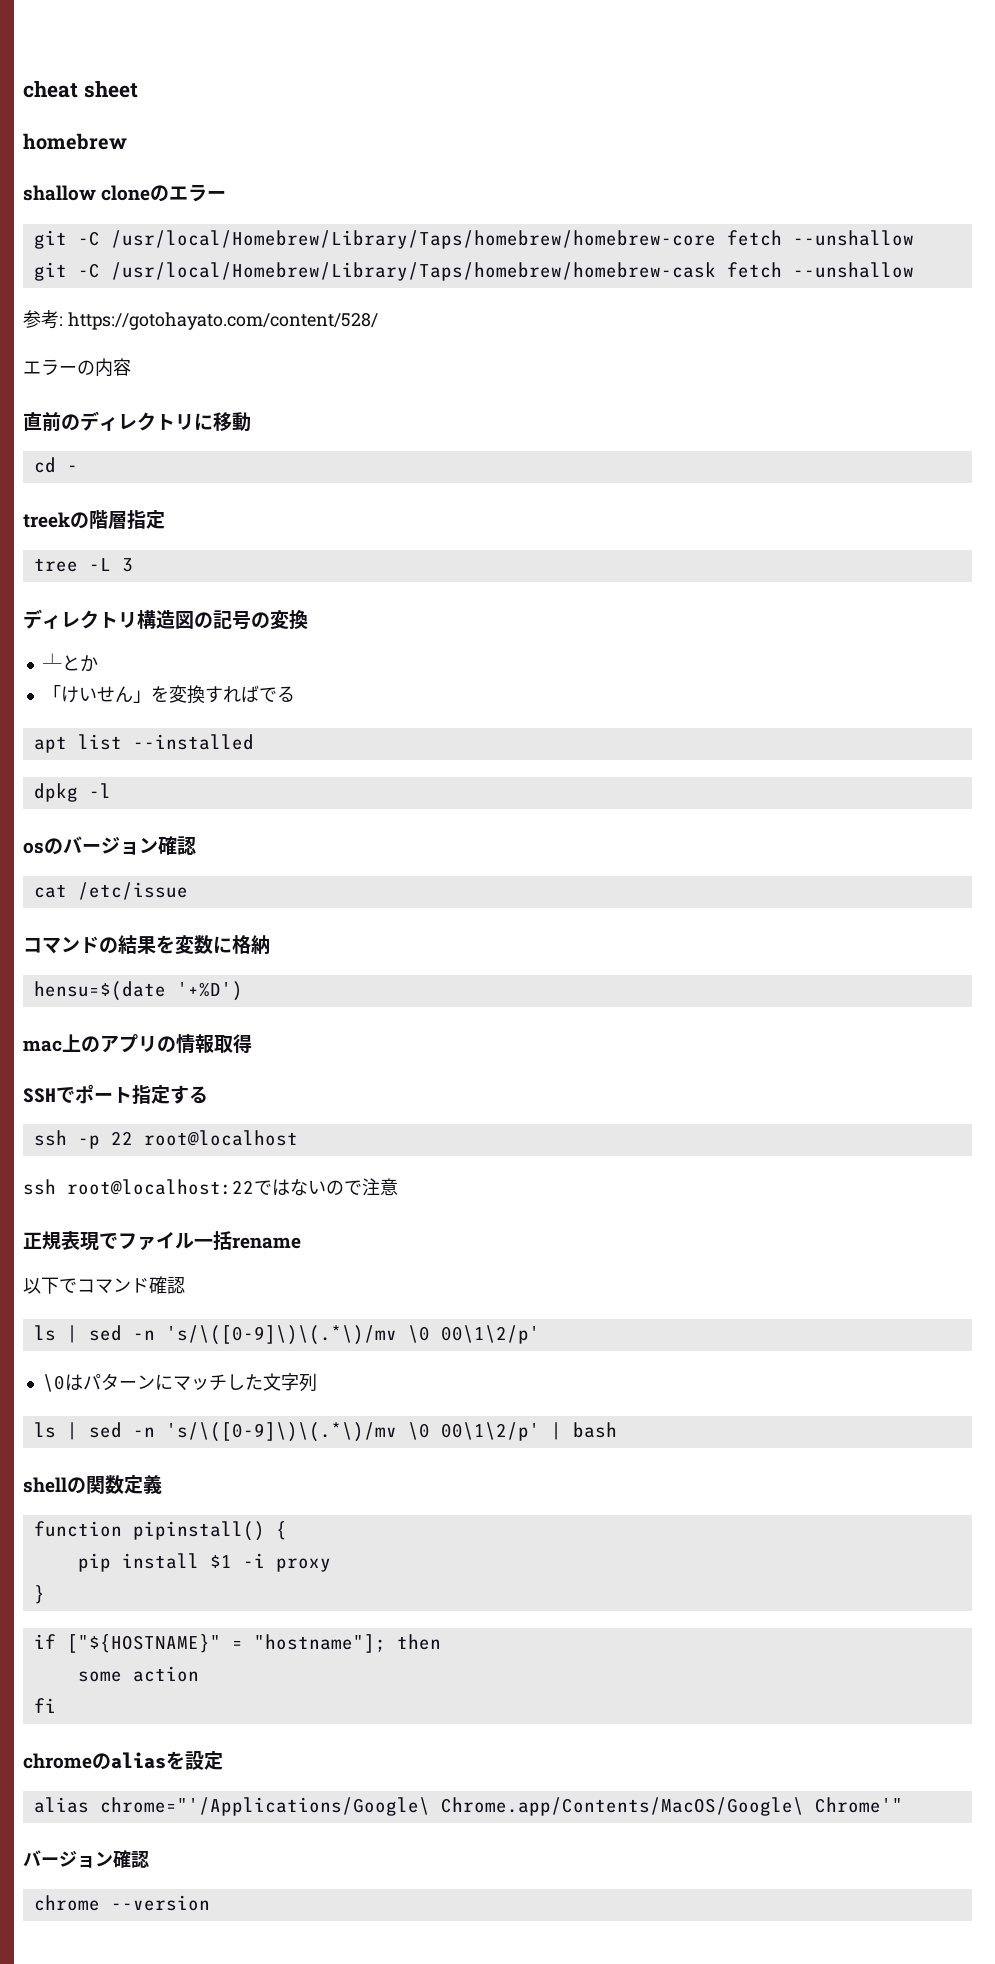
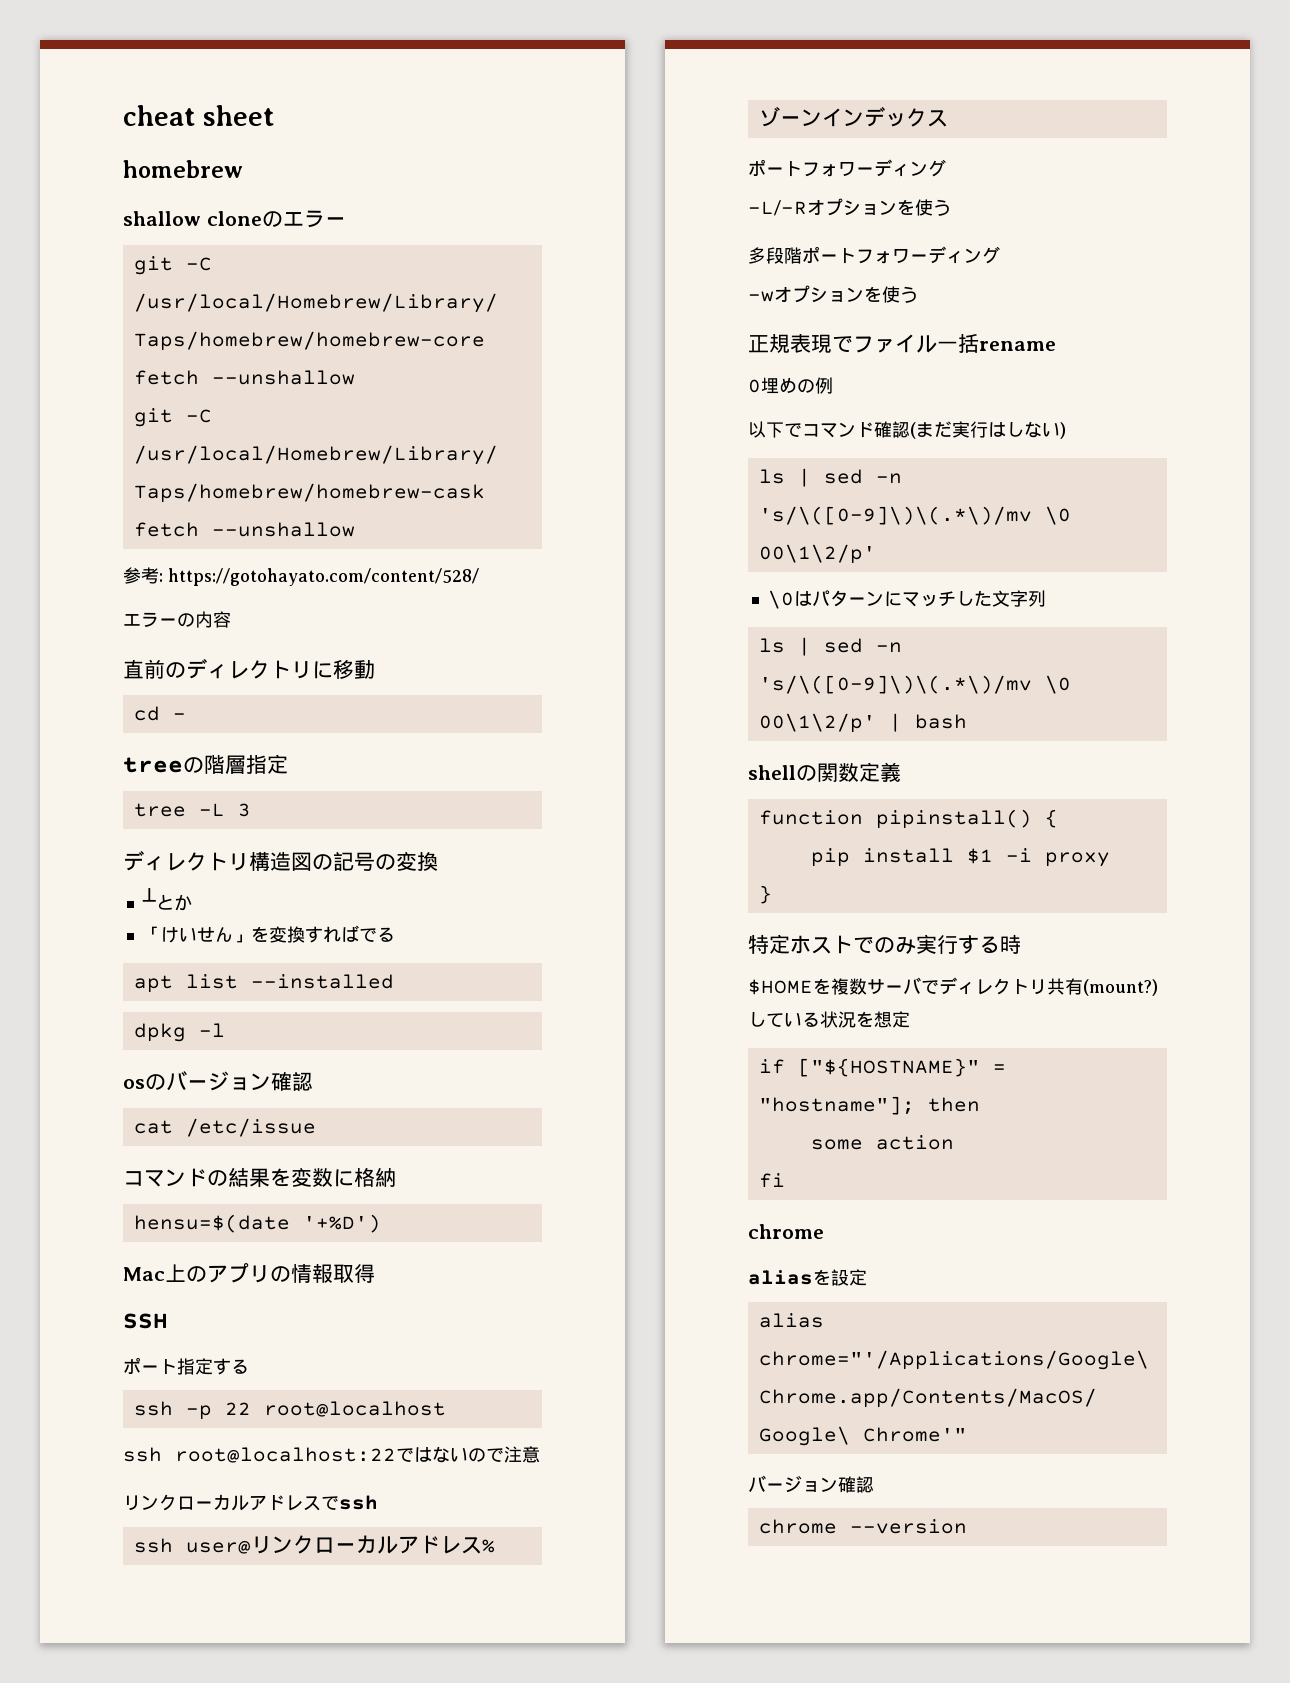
- treekの階層指定
+ treeの階層指定
- mac上のアプリの情報取得
+ Mac上のアプリの情報取得
- SSHでポート指定する
+ SSH
+ ポート指定する
+ リンクローカルアドレスでssh
+ ssh user@リンクローカルアドレス%ゾーンインデックス
+ ポートフォワーディング
+ -L/-Rオプションを使う
+ 多段階ポートフォワーディング
+ -wオプションを使う
+ 0埋めの例
- 以下でコマンド確認
+ 以下でコマンド確認(まだ実行はしない)
+ 特定ホストでのみ実行する時
+ $HOMEを複数サーバでディレクトリ共有(mount?)している状況を想定
  fi
- chromeのaliasを設定
+ chrome
+ aliasを設定

